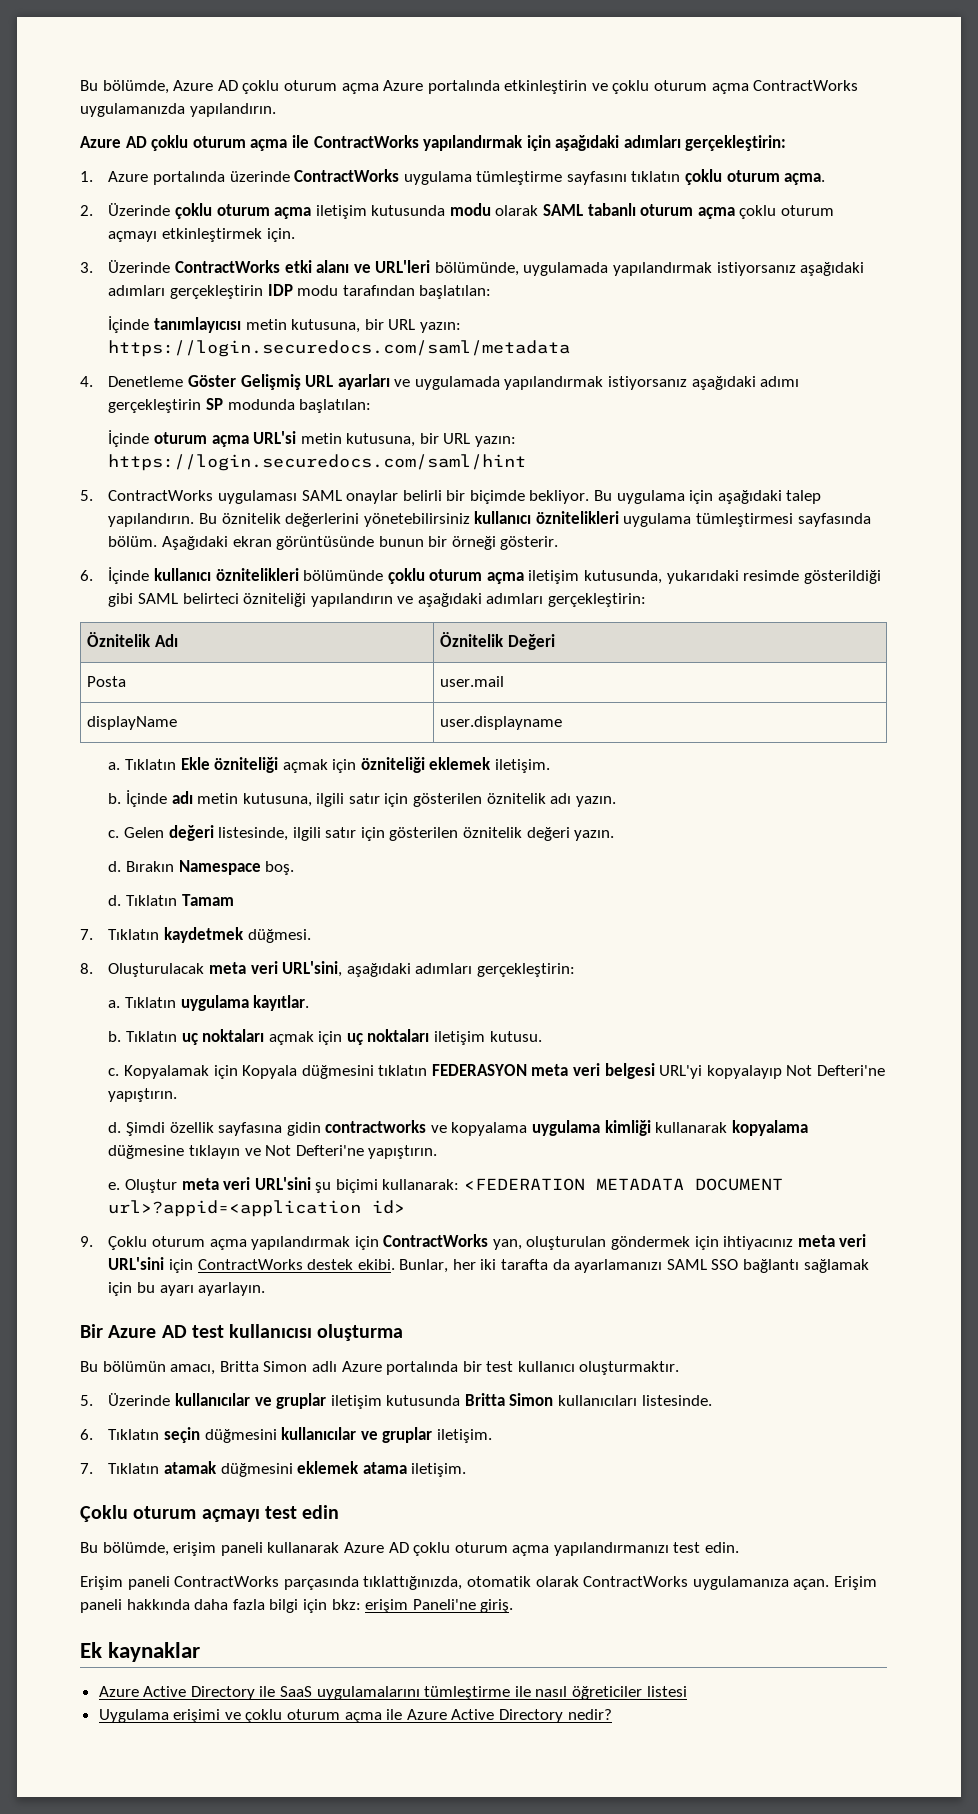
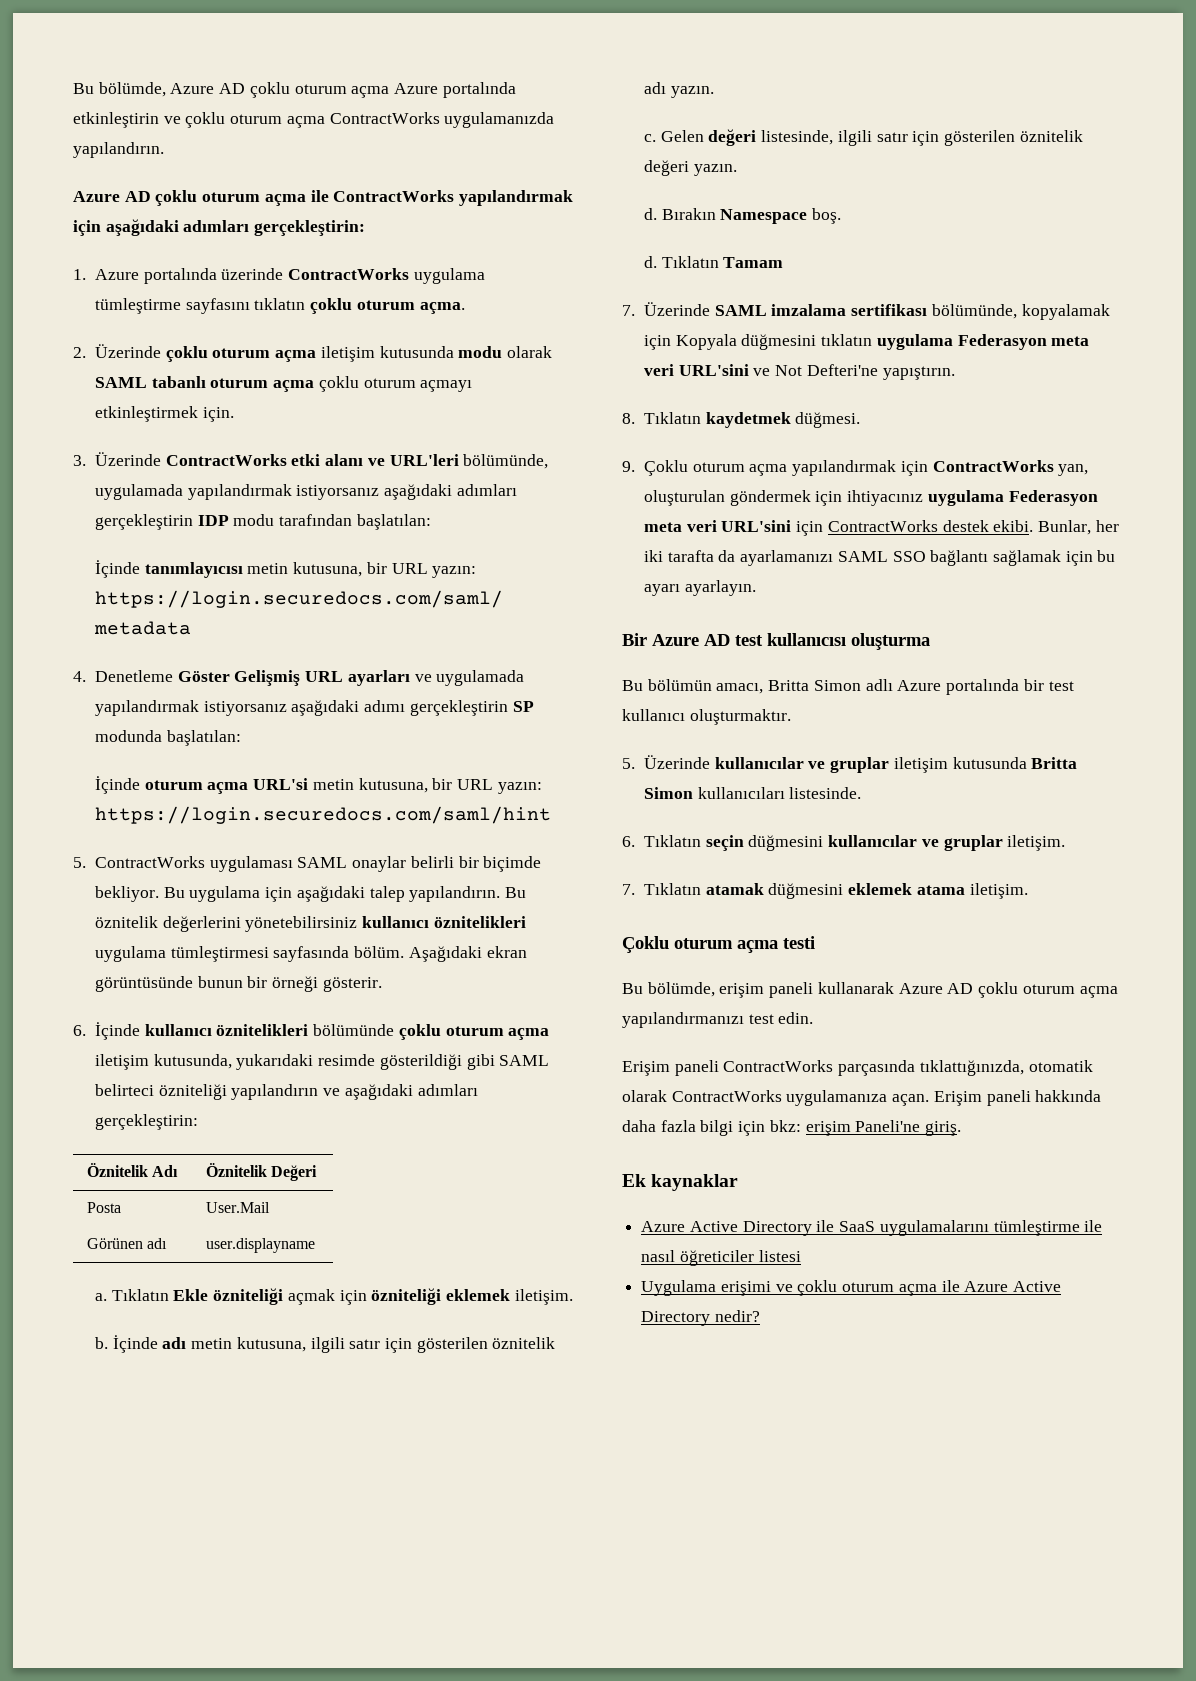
- Posta | user.mail
- displayName | user.displayname
+ Posta | User.Mail
+ Görünen adı | user.displayname
- 7. Tıklatın kaydetmek düğmesi.
- 8. Oluşturulacak meta veri URL'sini, aşağıdaki adımları gerçekleştirin:
- a. Tıklatın uygulama kayıtlar.
- b. Tıklatın uç noktaları açmak için uç noktaları iletişim kutusu.
- c. Kopyalamak için Kopyala düğmesini tıklatın FEDERASYON meta veri belgesi URL'yi kopyalayıp Not Defteri'ne yapıştırın.
- d. Şimdi özellik sayfasına gidin contractworks ve kopyalama uygulama kimliği kullanarak kopyalama düğmesine tıklayın ve Not Defteri'ne yapıştırın.
- e. Oluştur meta veri URL'sini şu biçimi kullanarak: <FEDERATION METADATA DOCUMENT url>?appid=<application id>
+ 7. Üzerinde SAML imzalama sertifikası bölümünde, kopyalamak için Kopyala düğmesini tıklatın uygulama Federasyon meta veri URL'sini ve Not Defteri'ne yapıştırın.
+ 8. Tıklatın kaydetmek düğmesi.
- 9. Çoklu oturum açma yapılandırmak için ContractWorks yan, oluşturulan göndermek için ihtiyacınız meta veri URL'sini için ContractWorks destek ekibi.
+ 9. Çoklu oturum açma yapılandırmak için ContractWorks yan, oluşturulan göndermek için ihtiyacınız uygulama Federasyon meta veri URL'sini için ContractWorks destek ekibi.
- Çoklu oturum açmayı test edin
+ Çoklu oturum açma testi

